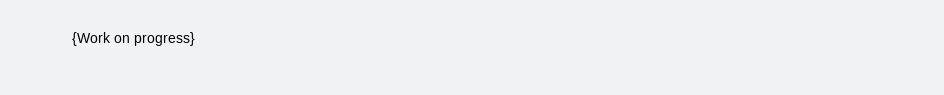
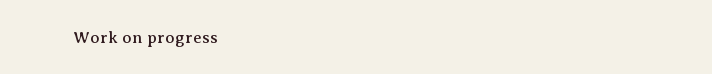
- {Work on progress}
+ Work on progress

